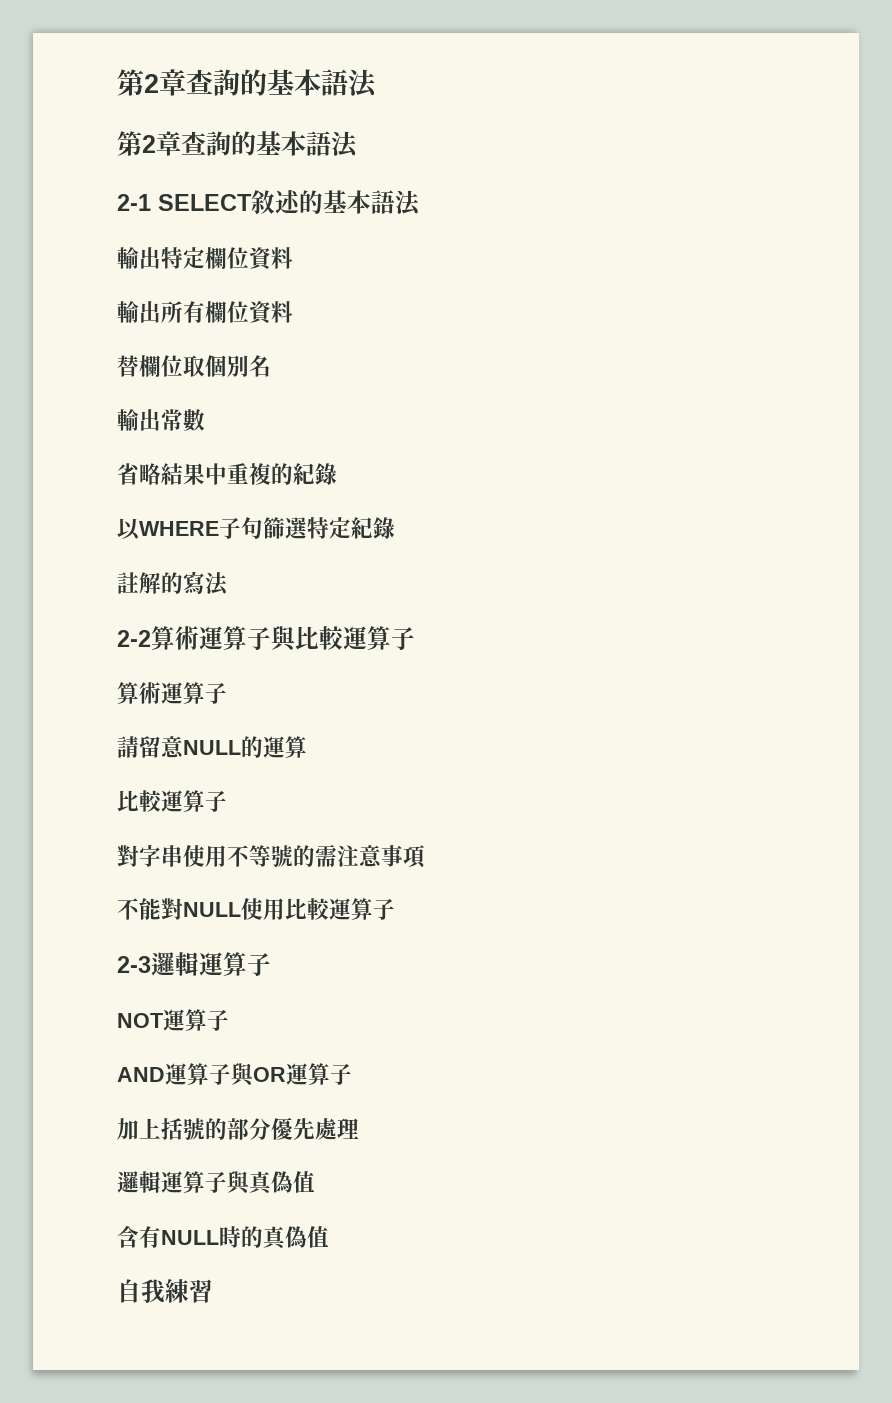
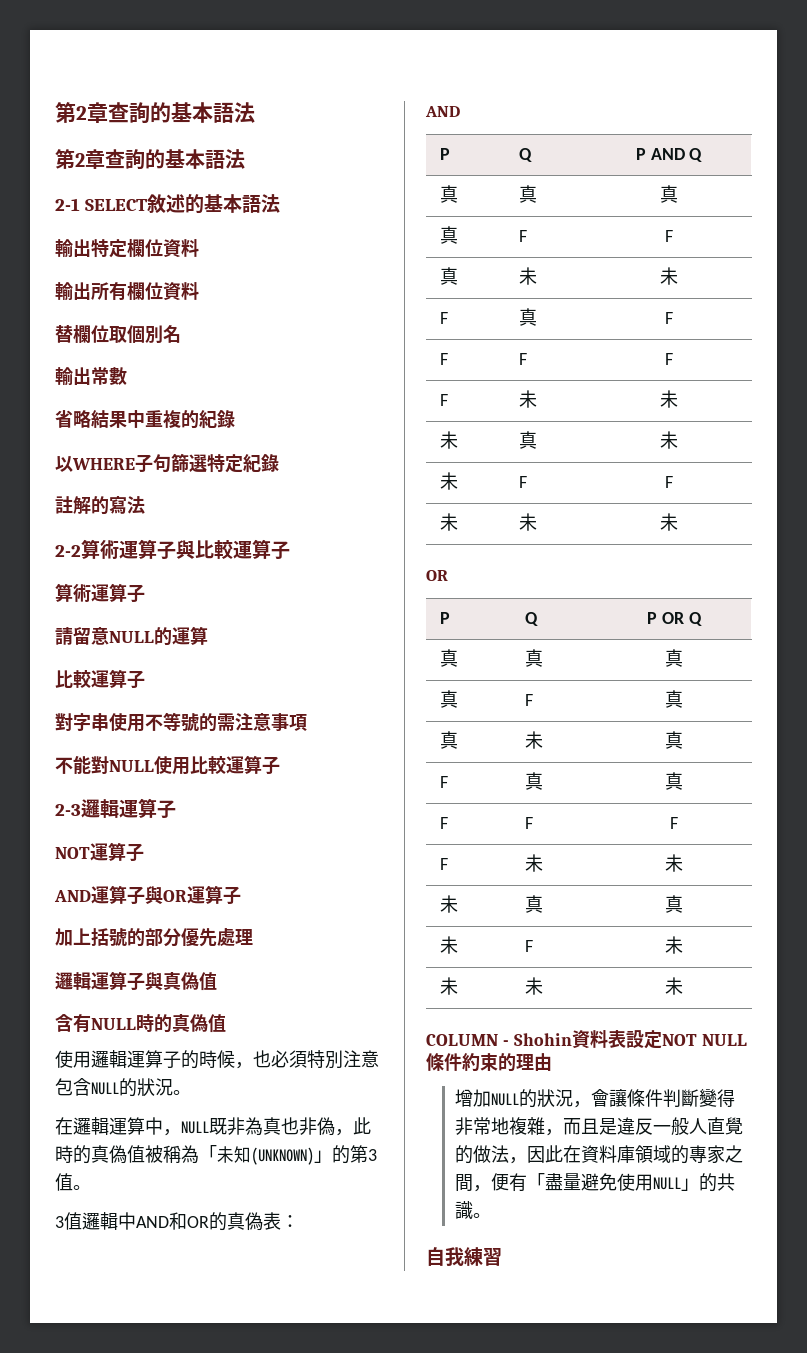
+ 使用邏輯運算子的時候，也必須特別注意包含NULL的狀況。
+ 在邏輯運算中，NULL既非為真也非偽，此時的真偽值被稱為「未知(UNKNOWN)」的第3值。
+ 3值邏輯中AND和OR的真偽表：
+ AND
+ P | Q | P AND Q
+ 真 | 真 | 真
+ 真 | F | F
+ 真 | 未 | 未
+ F | 真 | F
+ F | F | F
+ F | 未 | 未
+ 未 | 真 | 未
+ 未 | F | F
+ 未 | 未 | 未
+ OR
+ P | Q | P OR Q
+ 真 | 真 | 真
+ 真 | F | 真
+ 真 | 未 | 真
+ F | 真 | 真
+ F | F | F
+ F | 未 | 未
+ 未 | 真 | 真
+ 未 | F | 未
+ 未 | 未 | 未
+ COLUMN - Shohin資料表設定NOT NULL條件約束的理由
+ 增加NULL的狀況，會讓條件判斷變得非常地複雜，而且是違反一般人直覺的做法，因此在資料庫領域的專家之間，便有「盡量避免使用NULL」的共識。

